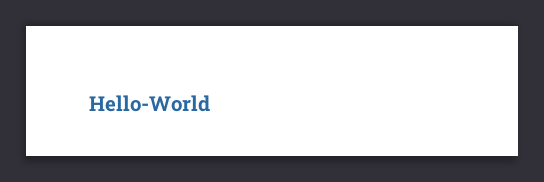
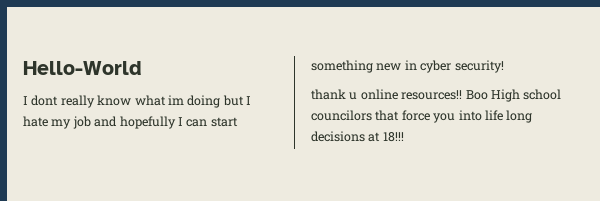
+ I dont really know what im doing but I hate my job and hopefully I can start something new in cyber security!
+ thank u online resources!! Boo High school councilors that force you into life long decisions at 18!!!

